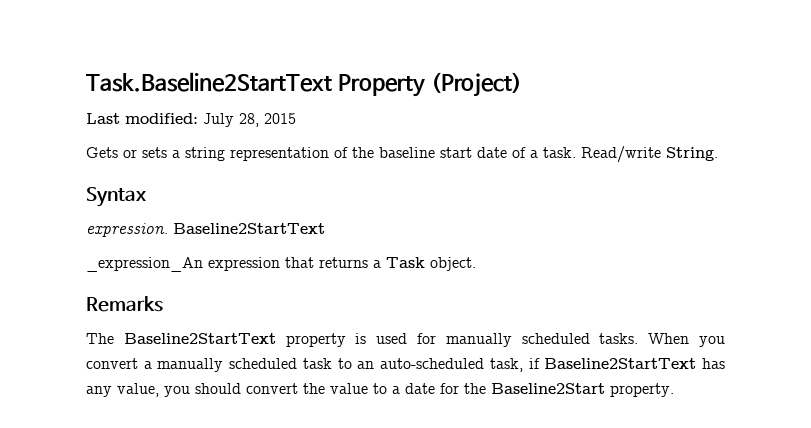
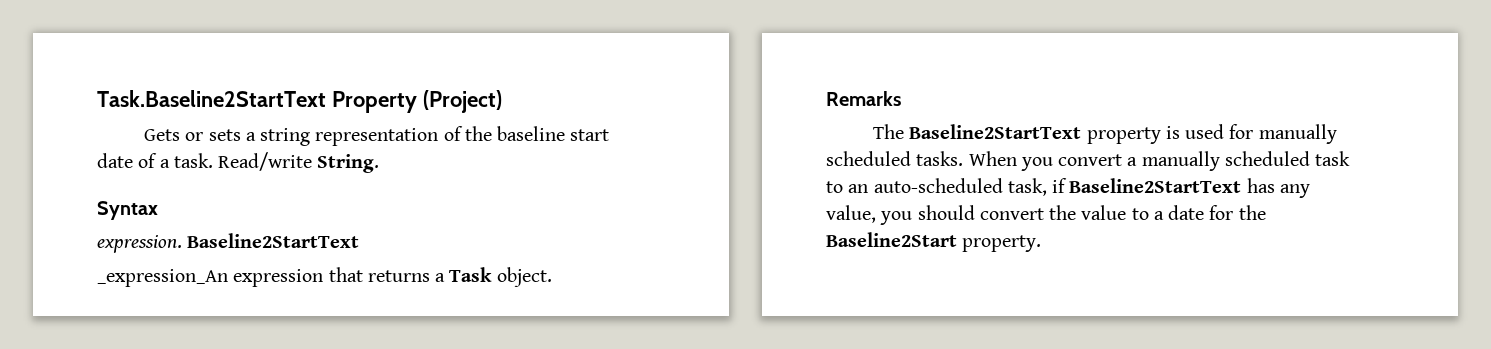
- Last modified: July 28, 2015

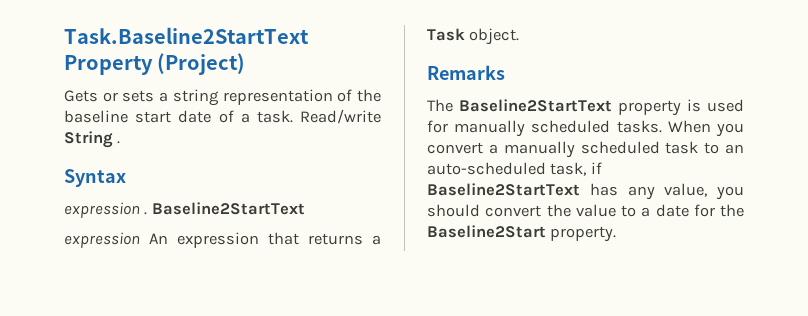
- Read/write String.
+ Read/write String .
- expression.
+ expression .
- _expression_An expression that returns a Task object.
+ expression An expression that returns a Task object.

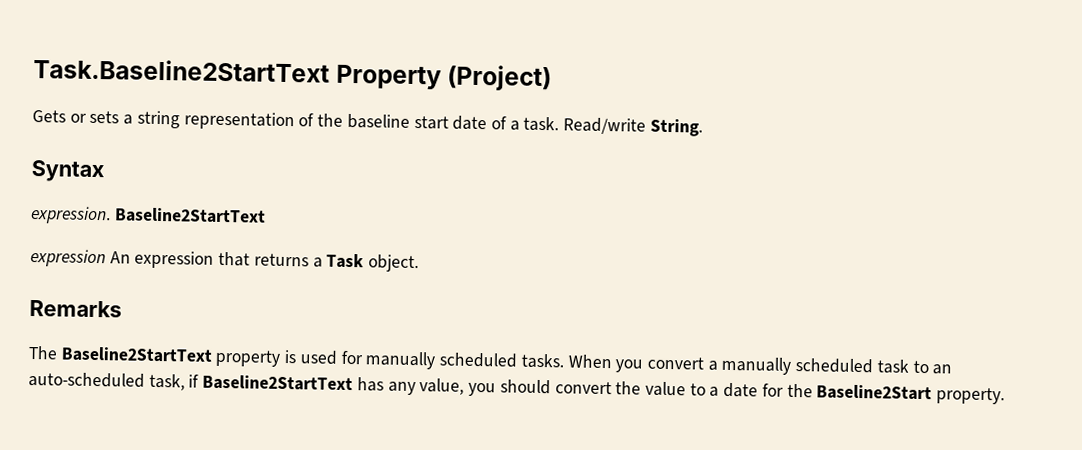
- Read/write String .
+ Read/write String.
- expression .
+ expression.

